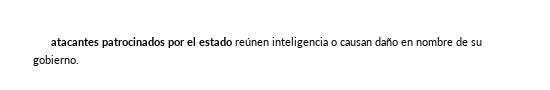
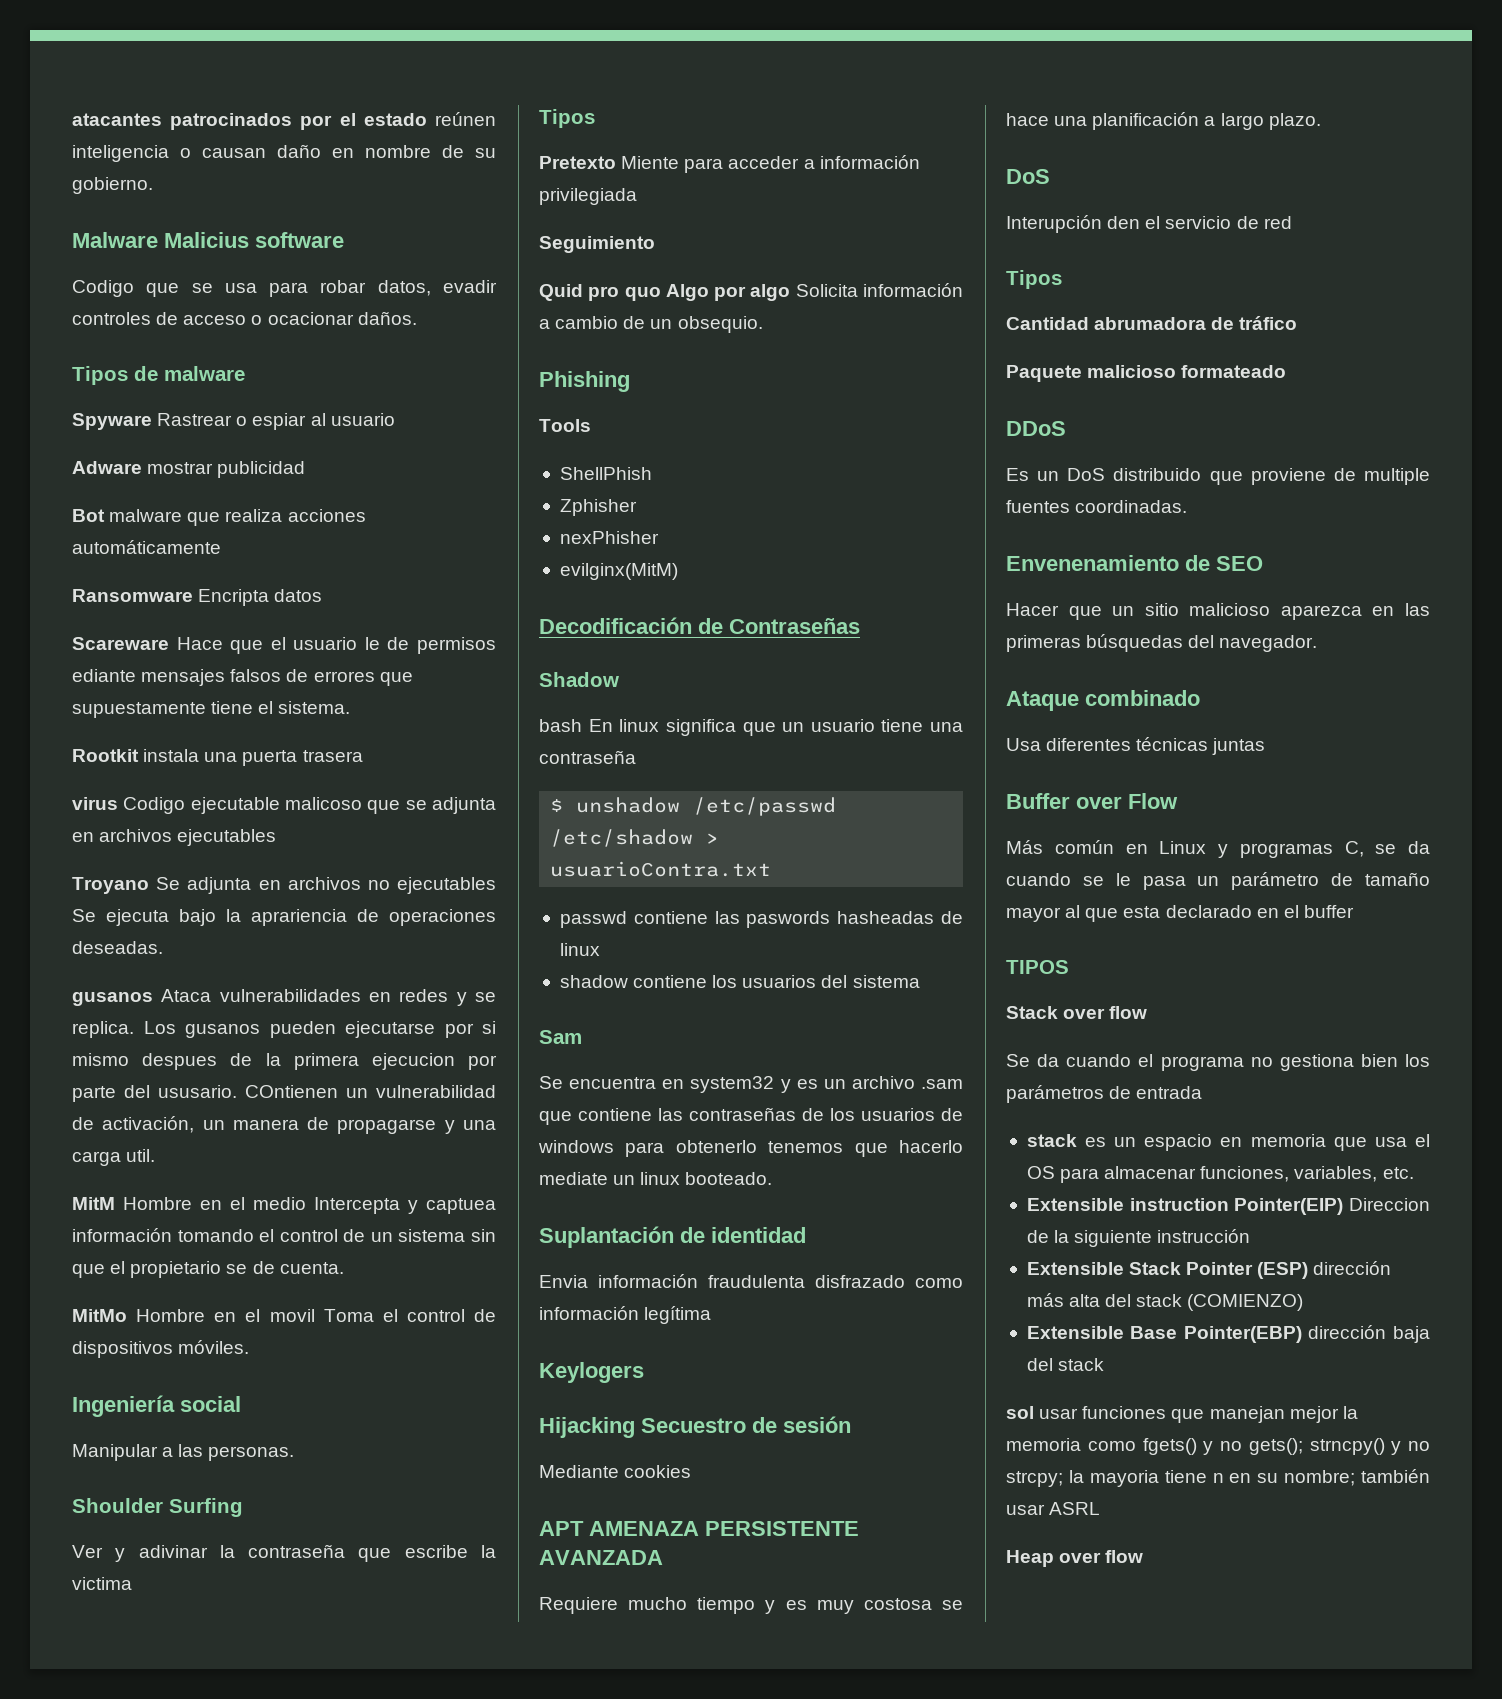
+ Malware Malicius software
+ Codigo que se usa para robar datos, evadir controles de acceso o ocacionar daños.
+ Tipos de malware
+ Spyware Rastrear o espiar al usuario
+ Adware mostrar publicidad
+ Bot malware que realiza acciones automáticamente
+ Ransomware Encripta datos
+ Scareware Hace que el usuario le de permisos ediante mensajes falsos de errores que supuestamente tiene el sistema.
+ Rootkit instala una puerta trasera
+ virus Codigo ejecutable malicoso que se adjunta en archivos ejecutables
+ Troyano Se adjunta en archivos no ejecutables Se ejecuta bajo la aprariencia de operaciones deseadas.
+ gusanos Ataca vulnerabilidades en redes y se replica. Los gusanos pueden ejecutarse por si mismo despues de la primera ejecucion por parte del ususario. COntienen un vulnerabilidad de activación, un manera de propagarse y una carga util.
+ MitM Hombre en el medio Intercepta y captuea información tomando el control de un sistema sin que el propietario se de cuenta.
+ MitMo Hombre en el movil Toma el control de dispositivos móviles.
+ Ingeniería social
+ Manipular a las personas.
+ Shoulder Surfing
+ Ver y adivinar la contraseña que escribe la victima
+ Tipos
+ Pretexto Miente para acceder a información privilegiada
+ Seguimiento
+ Quid pro quo Algo por algo Solicita información a cambio de un obsequio.
+ Phishing
+ Tools
+ ShellPhish
+ Zphisher
+ nexPhisher
+ evilginx(MitM)
+ Decodificación de Contraseñas
+ Shadow
+ bash En linux significa que un usuario tiene una contraseña
+ $ unshadow /etc/passwd /etc/shadow > usuarioContra.txt
+ passwd contiene las paswords hasheadas de linux
+ shadow contiene los usuarios del sistema
+ Sam
+ Se encuentra en system32 y es un archivo .sam que contiene las contraseñas de los usuarios de windows para obtenerlo tenemos que hacerlo mediate un linux booteado.
+ Suplantación de identidad
+ Envia información fraudulenta disfrazado como información legítima
+ Keylogers
+ Hijacking Secuestro de sesión
+ Mediante cookies
+ APT AMENAZA PERSISTENTE AVANZADA
+ Requiere mucho tiempo y es muy costosa se hace una planificación a largo plazo.
+ DoS
+ Interupción den el servicio de red
+ Tipos
+ Cantidad abrumadora de tráfico
+ Paquete malicioso formateado
+ DDoS
+ Es un DoS distribuido que proviene de multiple fuentes coordinadas.
+ Envenenamiento de SEO
+ Hacer que un sitio malicioso aparezca en las primeras búsquedas del navegador.
+ Ataque combinado
+ Usa diferentes técnicas juntas
+ Buffer over Flow
+ Más común en Linux y programas C, se da cuando se le pasa un parámetro de tamaño mayor al que esta declarado en el buffer
+ TIPOS
+ Stack over flow
+ Se da cuando el programa no gestiona bien los parámetros de entrada
+ stack es un espacio en memoria que usa el OS para almacenar funciones, variables, etc.
+ Extensible instruction Pointer(EIP) Direccion de la siguiente instrucción
+ Extensible Stack Pointer (ESP) dirección más alta del stack (COMIENZO)
+ Extensible Base Pointer(EBP) dirección baja del stack
+ sol usar funciones que manejan mejor la memoria como fgets() y no gets(); strncpy() y no strcpy; la mayoria tiene n en su nombre; también usar ASRL
+ Heap over flow

